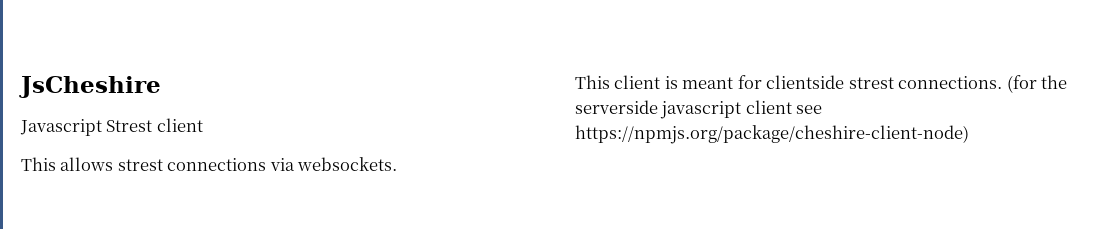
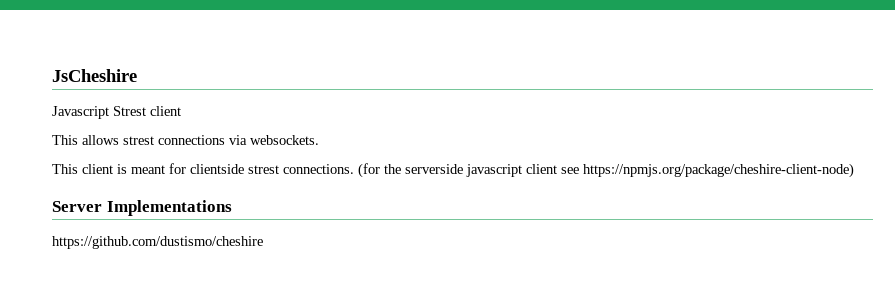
+ Server Implementations
+ https://github.com/dustismo/cheshire

